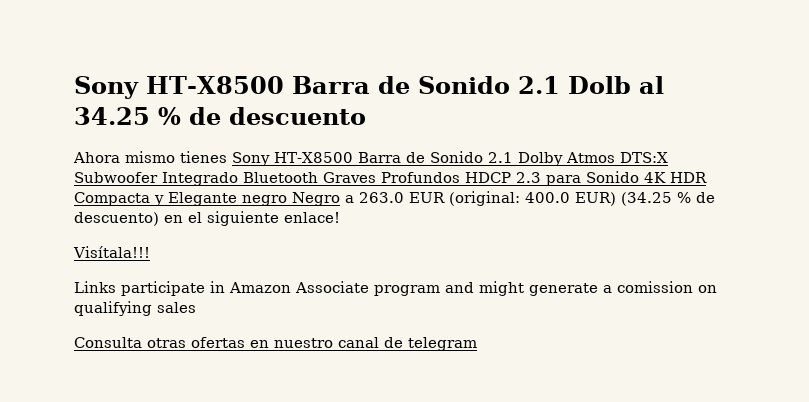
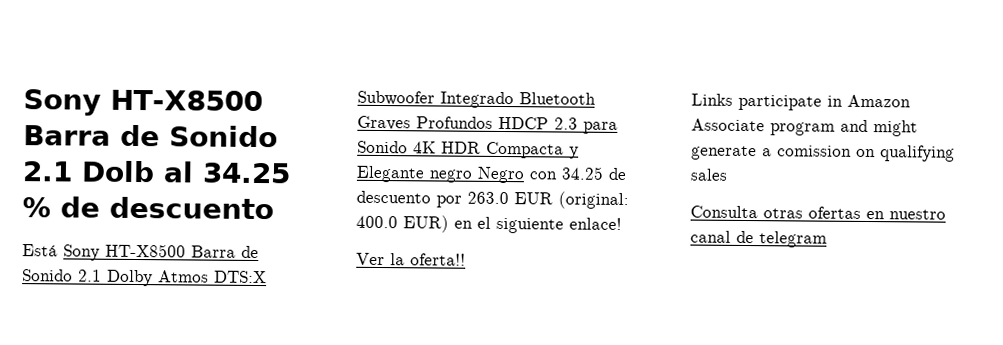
- Ahora mismo tienes Sony HT-X8500 Barra de Sonido 2.1 Dolby Atmos DTS:X Subwoofer Integrado Bluetooth Graves Profundos HDCP 2.3 para Sonido 4K HDR Compacta y Elegante negro Negro a 263.0 EUR (original: 400.0 EUR) (34.25 % de descuento) en el siguiente enlace!
+ Está Sony HT-X8500 Barra de Sonido 2.1 Dolby Atmos DTS:X Subwoofer Integrado Bluetooth Graves Profundos HDCP 2.3 para Sonido 4K HDR Compacta y Elegante negro Negro con 34.25 de descuento por 263.0 EUR (original: 400.0 EUR) en el siguiente enlace!
- Visítala!!!
+ Ver la oferta!!

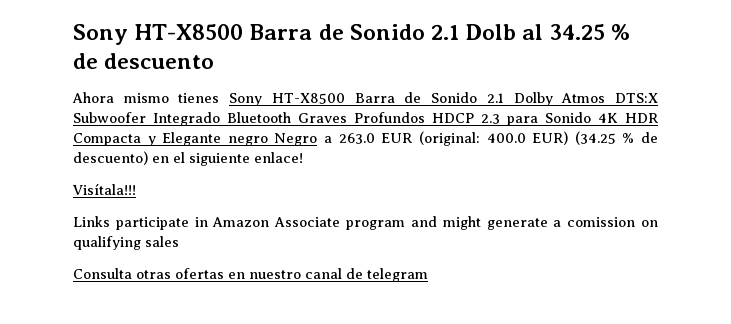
- Está Sony HT-X8500 Barra de Sonido 2.1 Dolby Atmos DTS:X Subwoofer Integrado Bluetooth Graves Profundos HDCP 2.3 para Sonido 4K HDR Compacta y Elegante negro Negro con 34.25 de descuento por 263.0 EUR (original: 400.0 EUR) en el siguiente enlace!
+ Ahora mismo tienes Sony HT-X8500 Barra de Sonido 2.1 Dolby Atmos DTS:X Subwoofer Integrado Bluetooth Graves Profundos HDCP 2.3 para Sonido 4K HDR Compacta y Elegante negro Negro a 263.0 EUR (original: 400.0 EUR) (34.25 % de descuento) en el siguiente enlace!
- Ver la oferta!!
+ Visítala!!!

